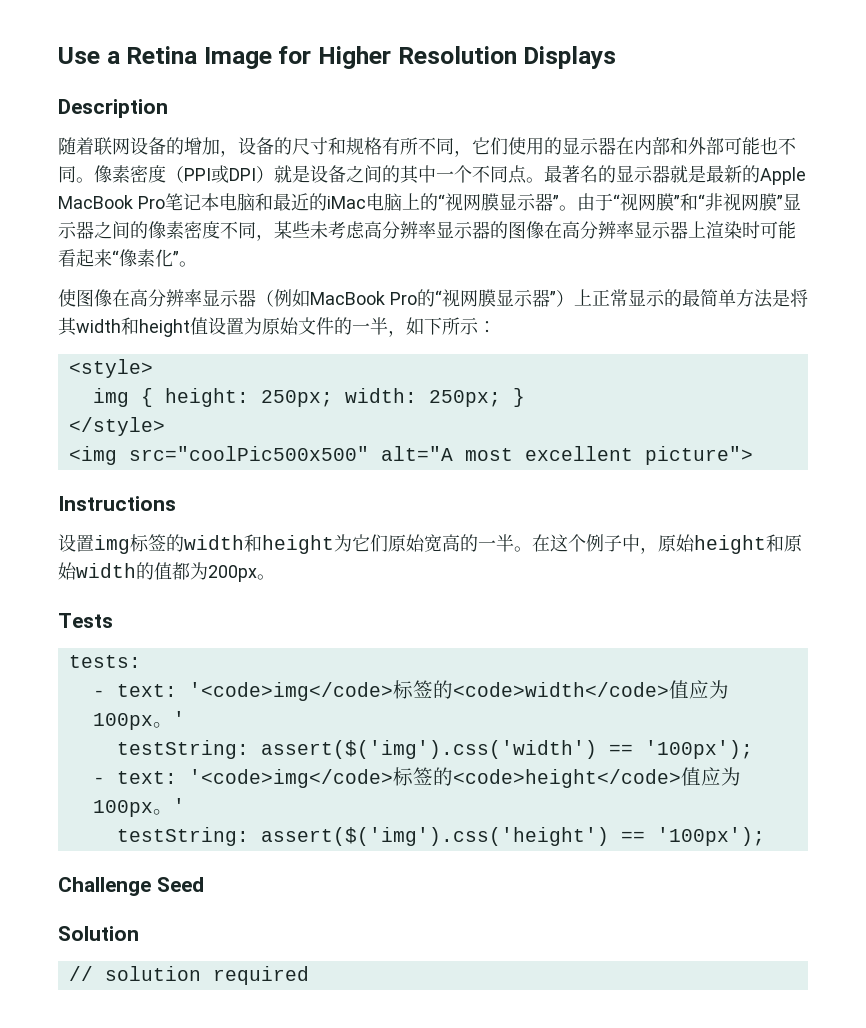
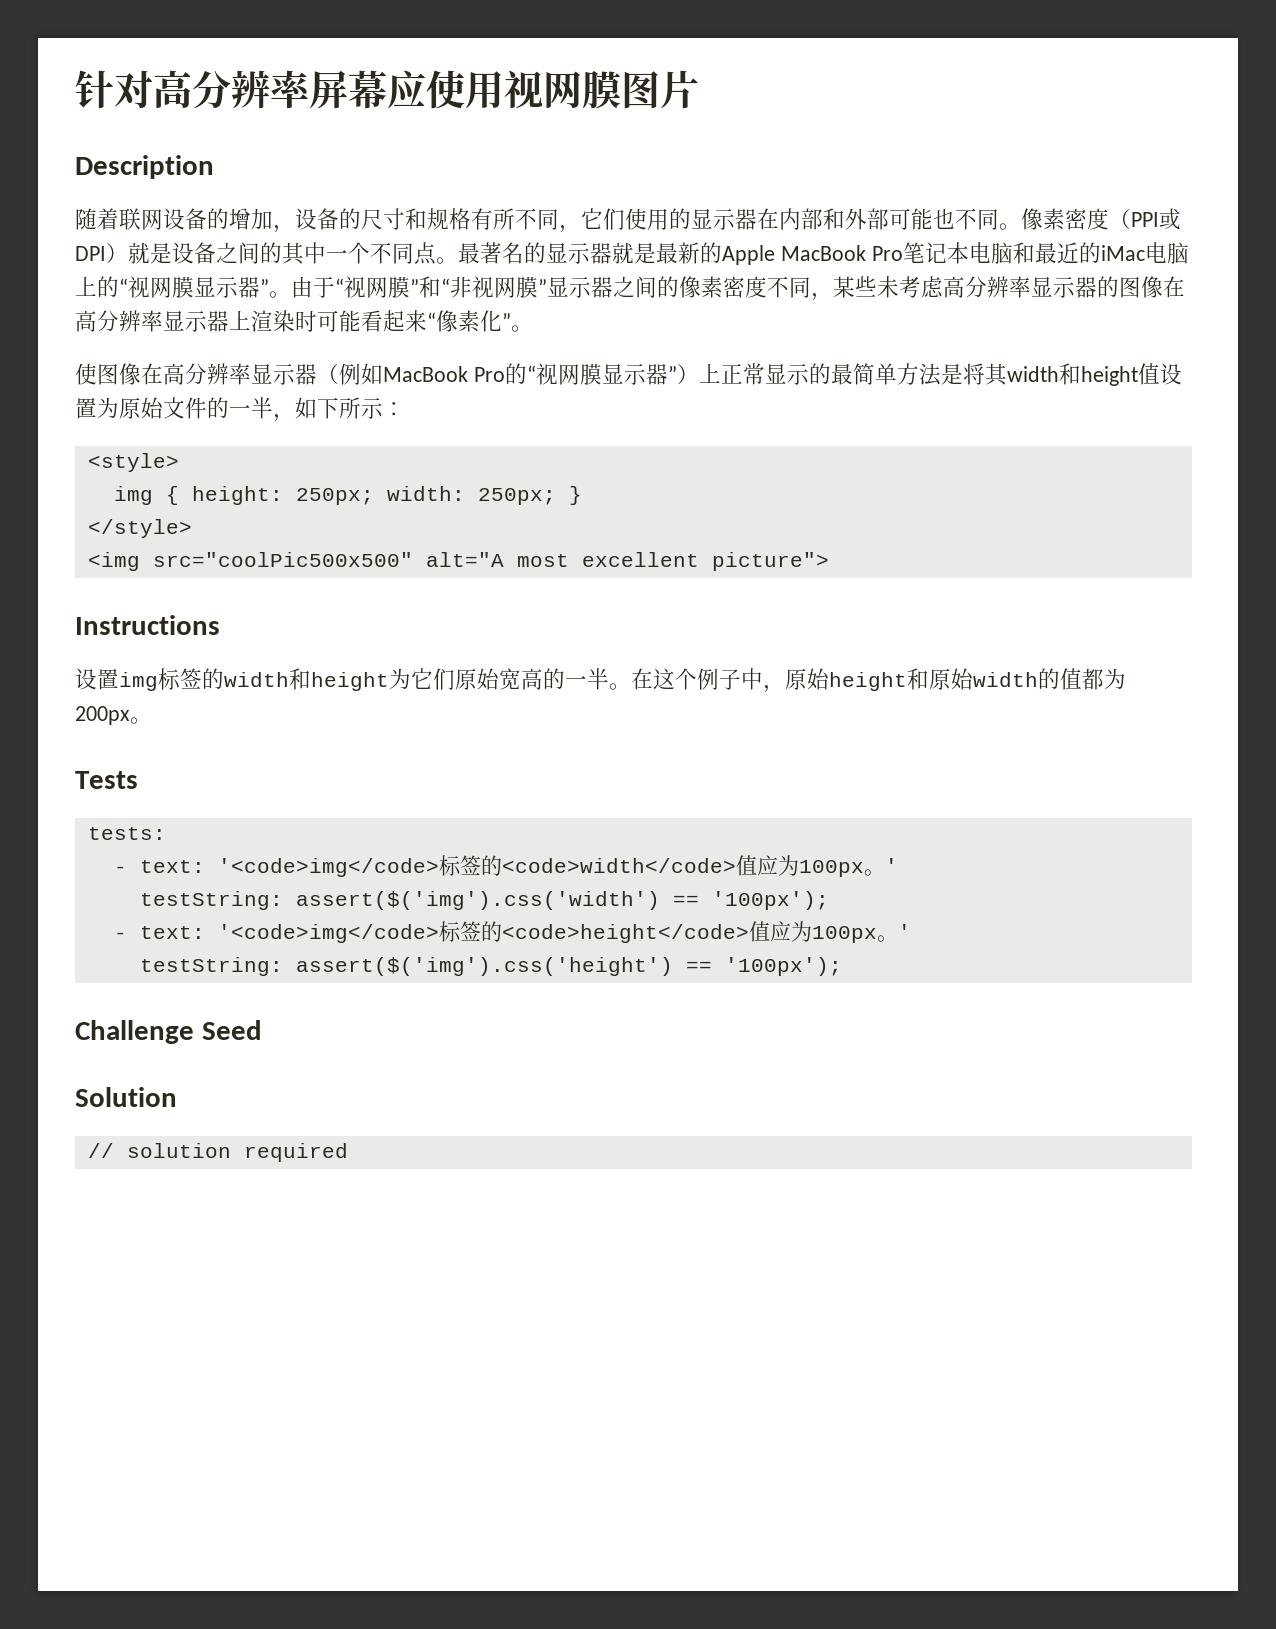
- Use a Retina Image for Higher Resolution Displays
+ 针对高分辨率屏幕应使用视网膜图片

